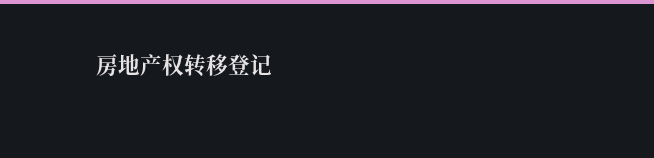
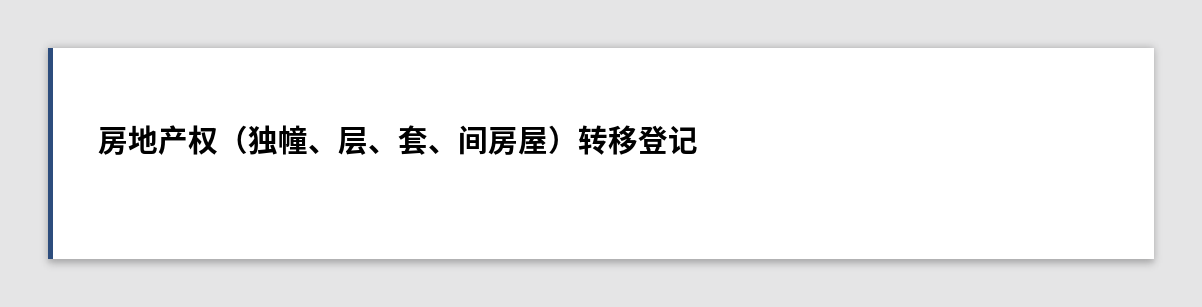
- 房地产权转移登记
+ 房地产权（独幢、层、套、间房屋）转移登记

